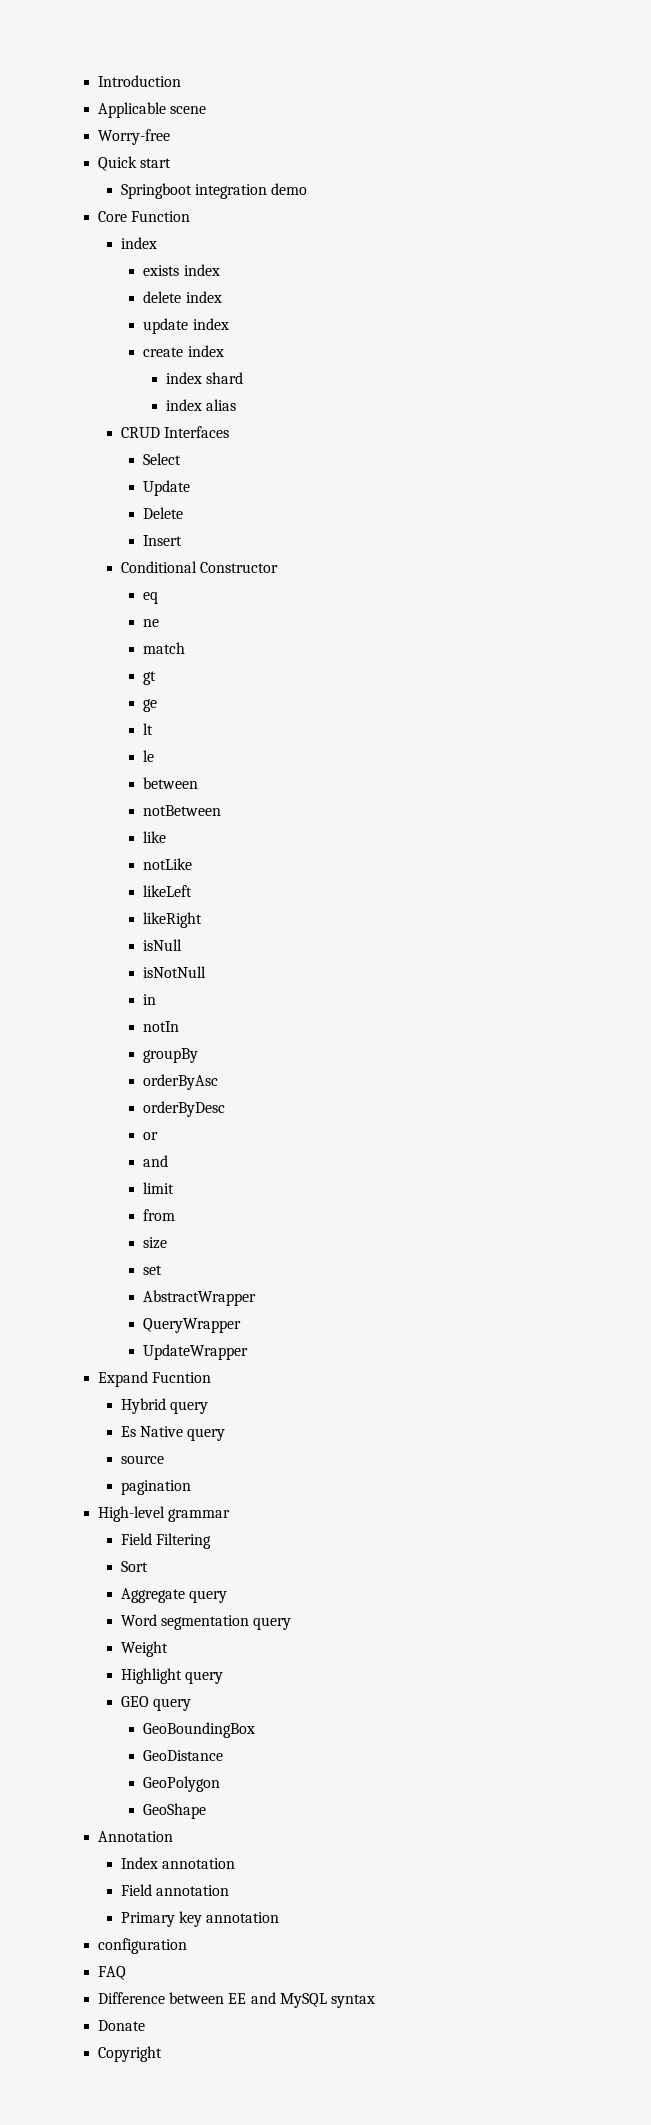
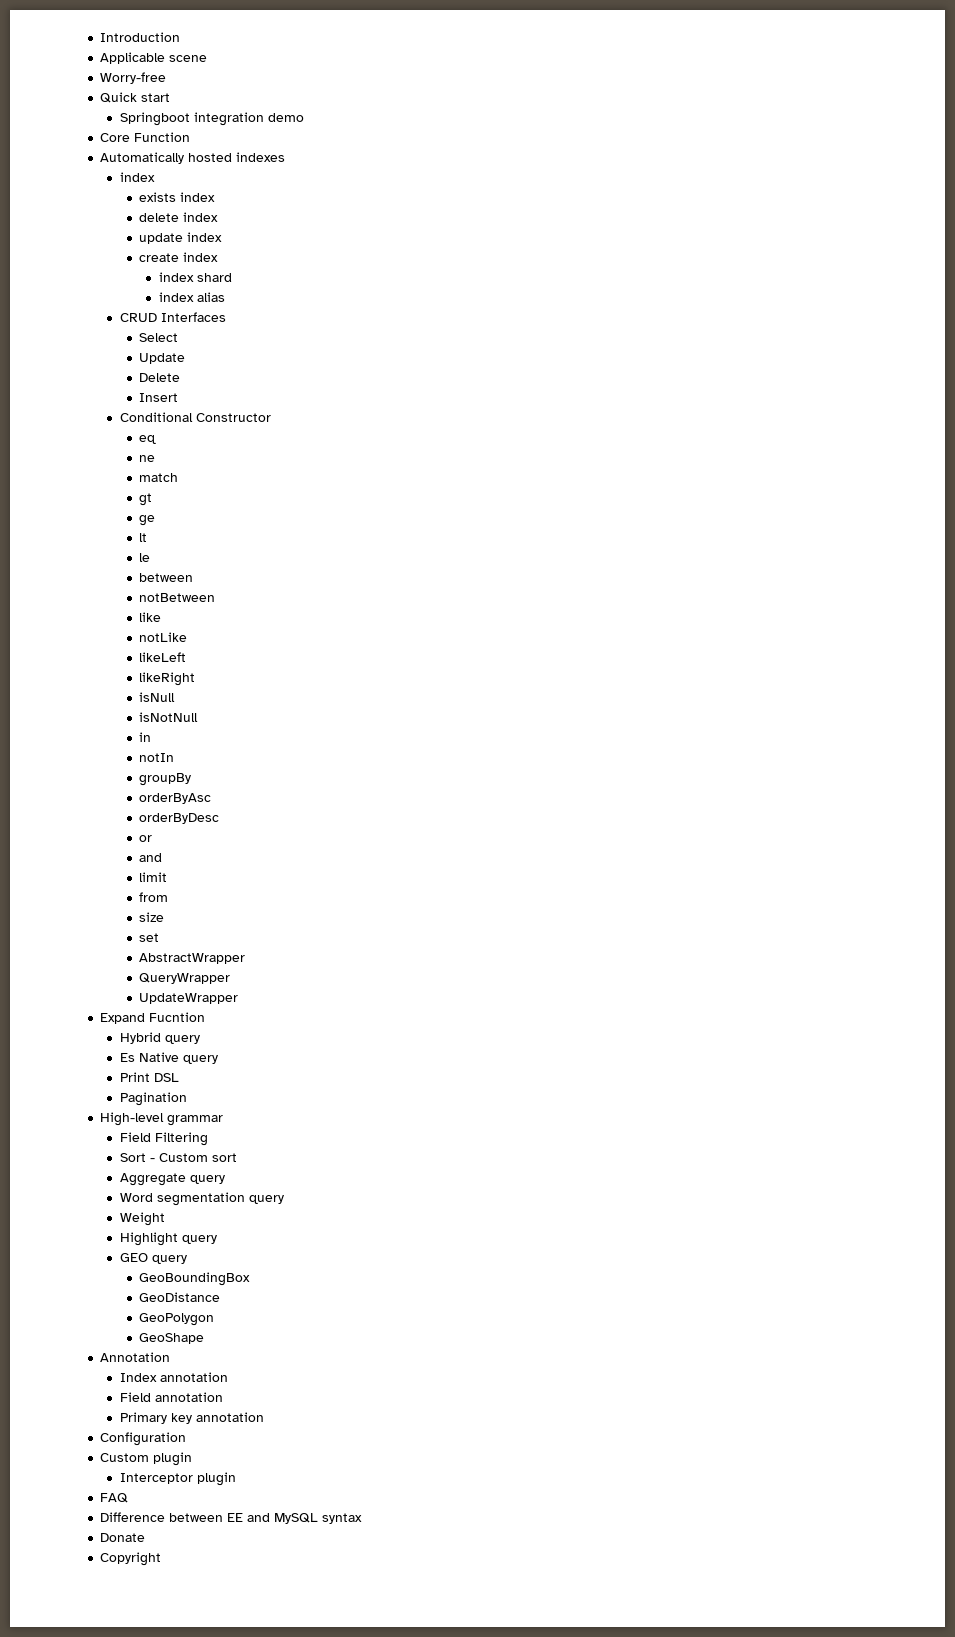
+ Automatically hosted indexes
- source
- pagination
+ Print DSL
+ Pagination
- Sort
+ Sort - Custom sort
- configuration
+ Configuration
+ Custom plugin
+ Interceptor plugin

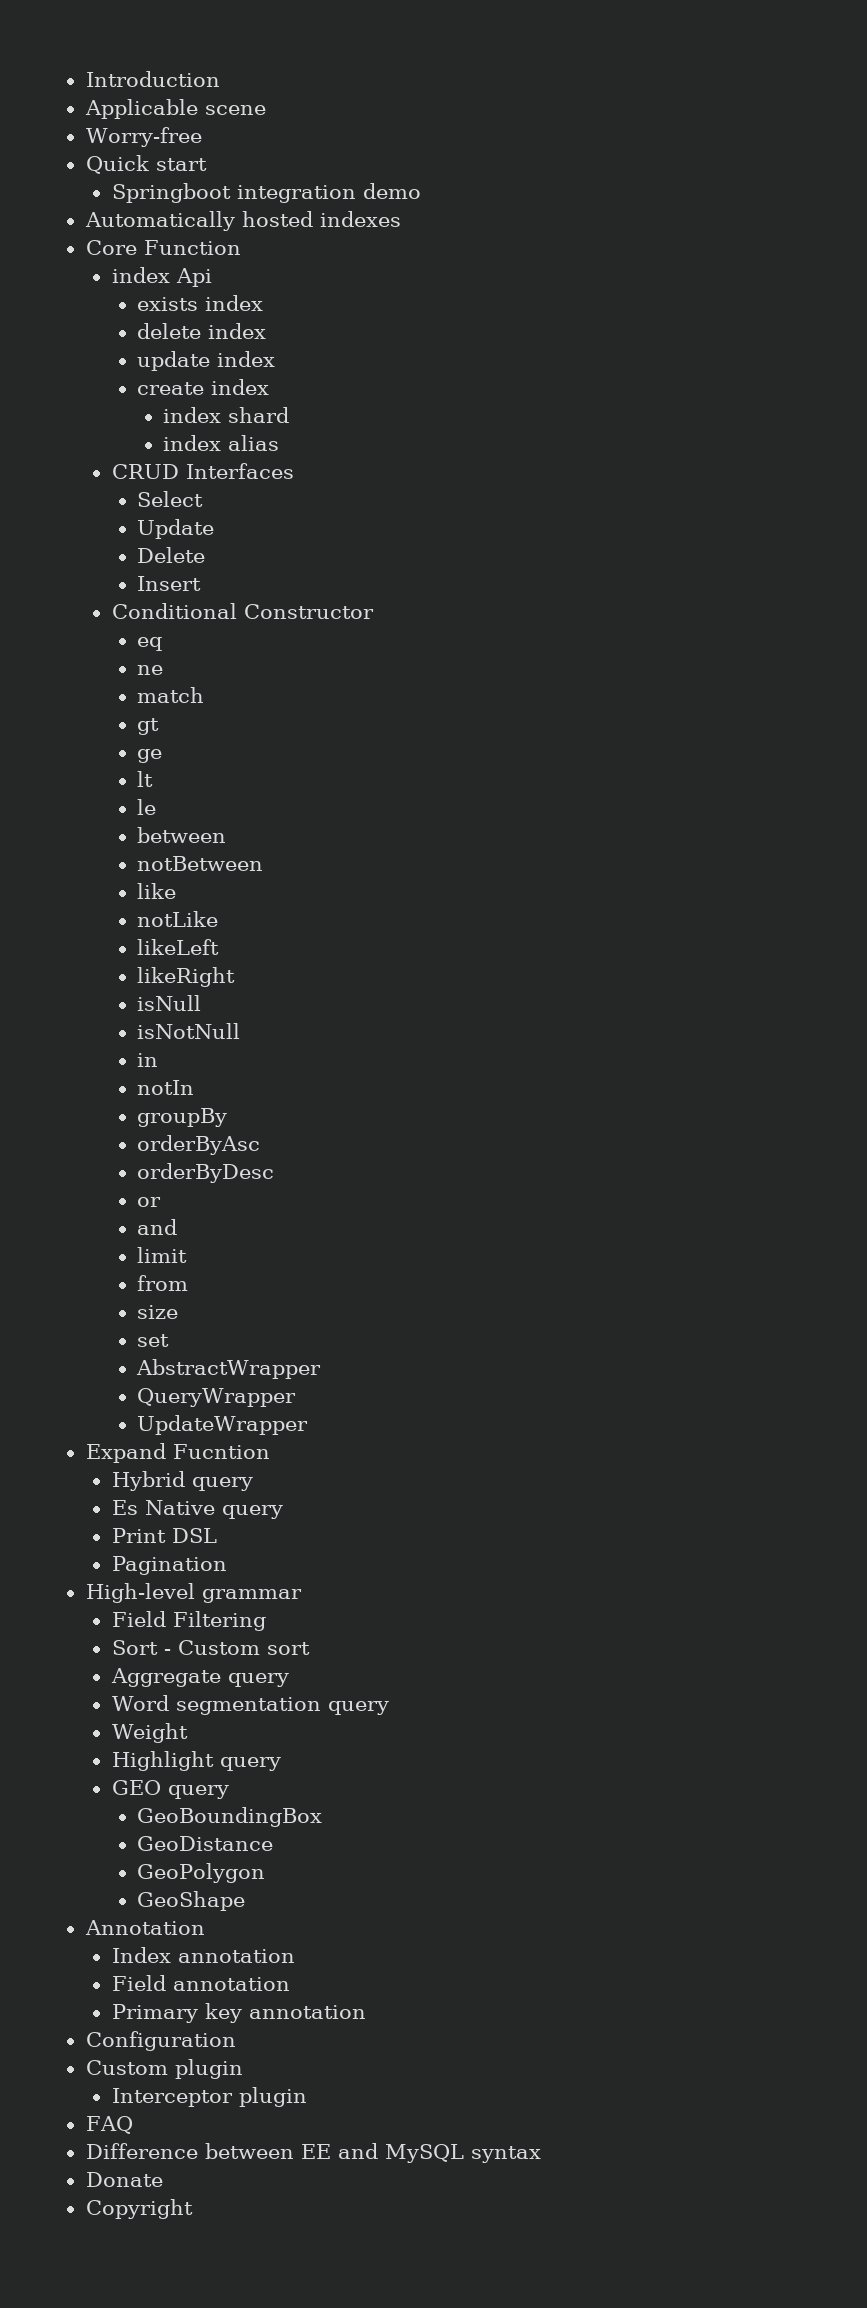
- Core Function
  Automatically hosted indexes
- index
+ Core Function
+ index Api

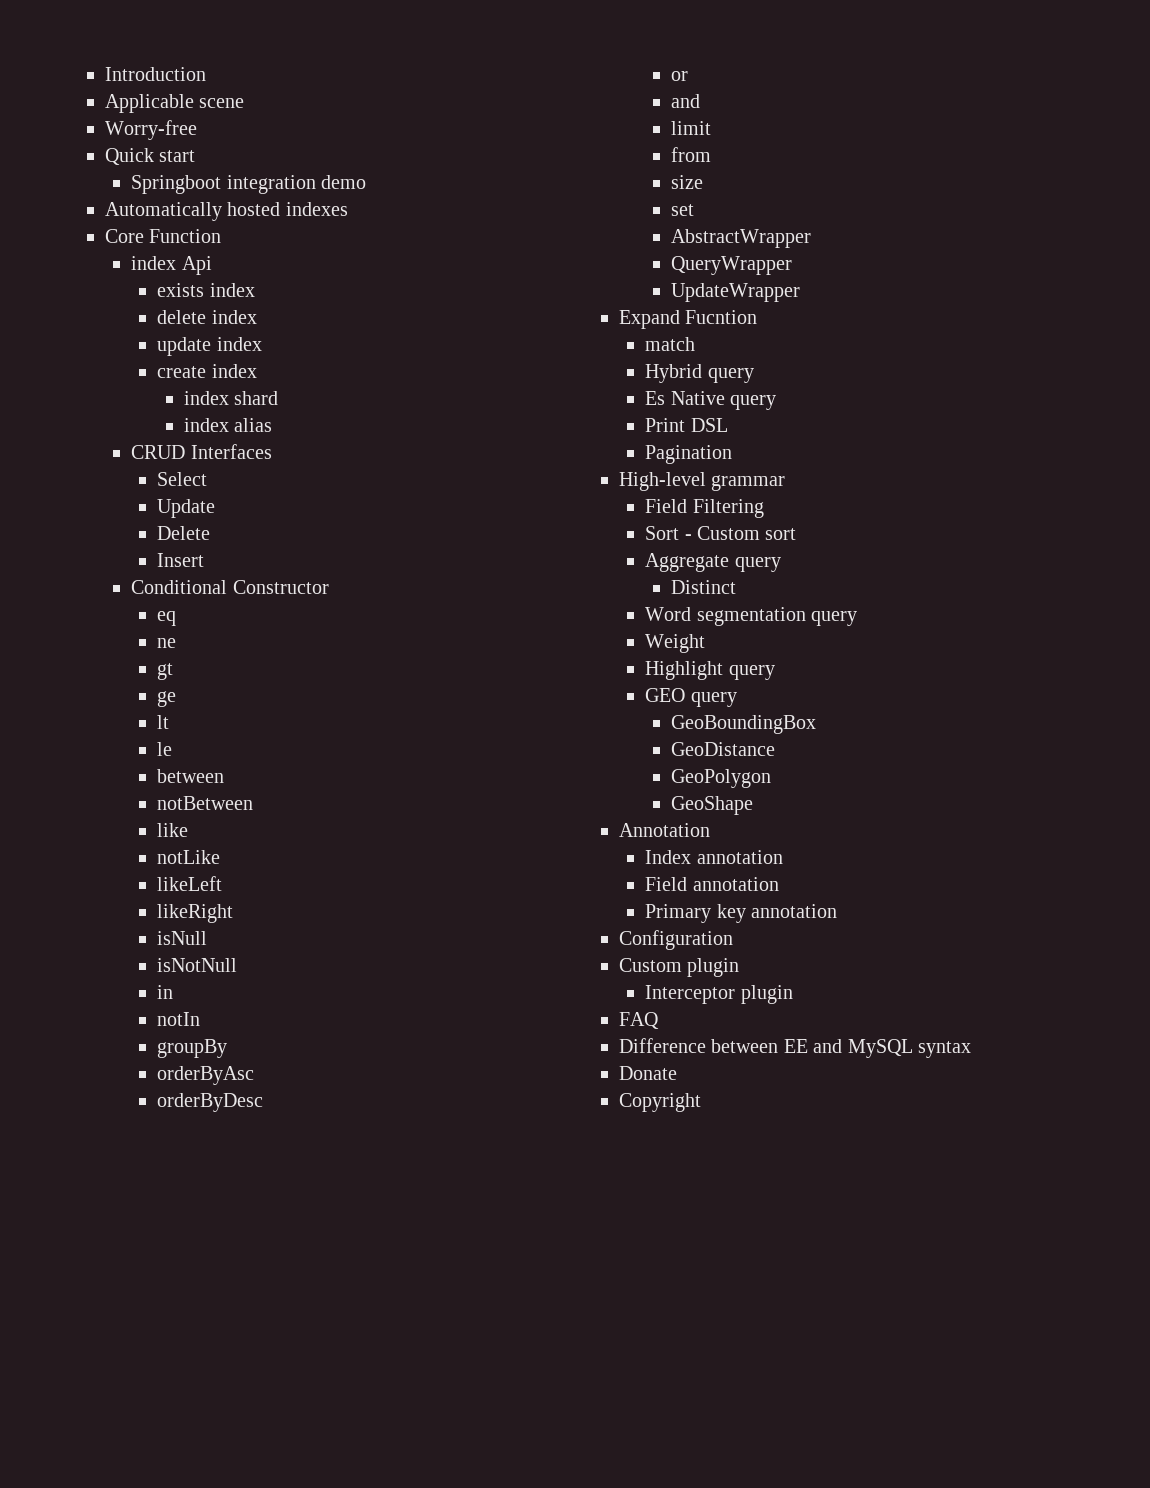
- match
+ match
+ Distinct

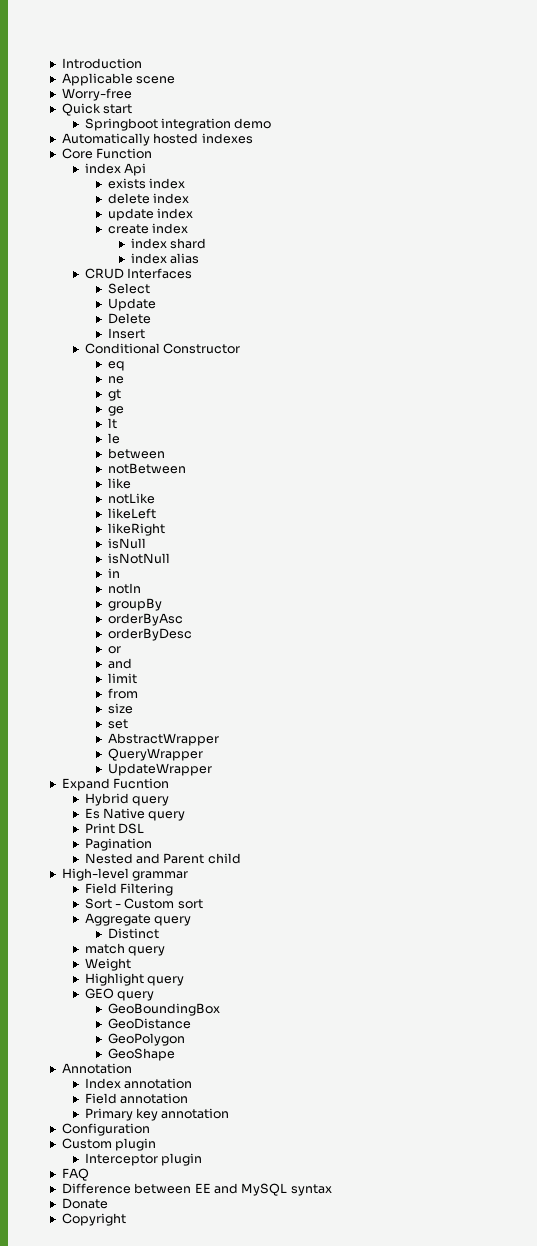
- match
+ Nested and Parent child
- Word segmentation query
+ match query

